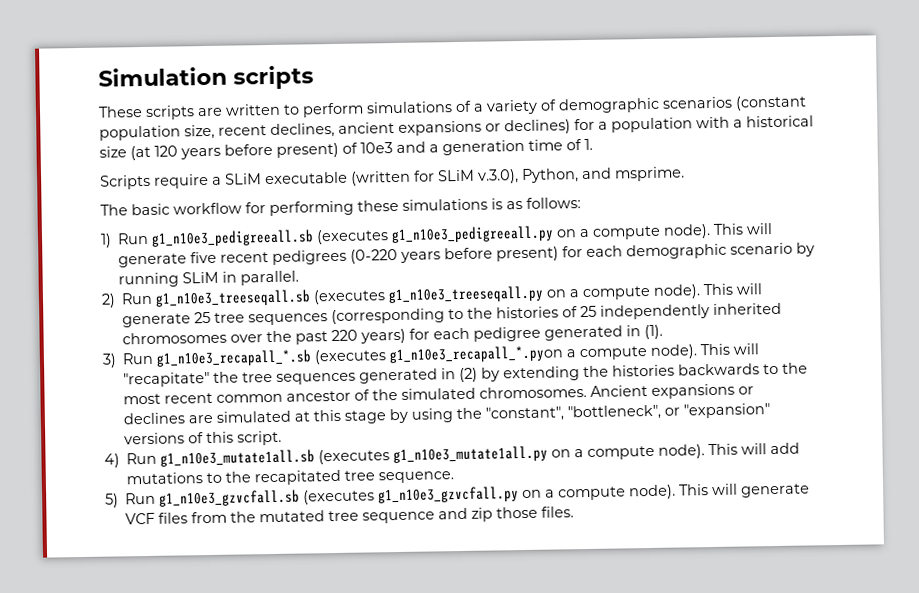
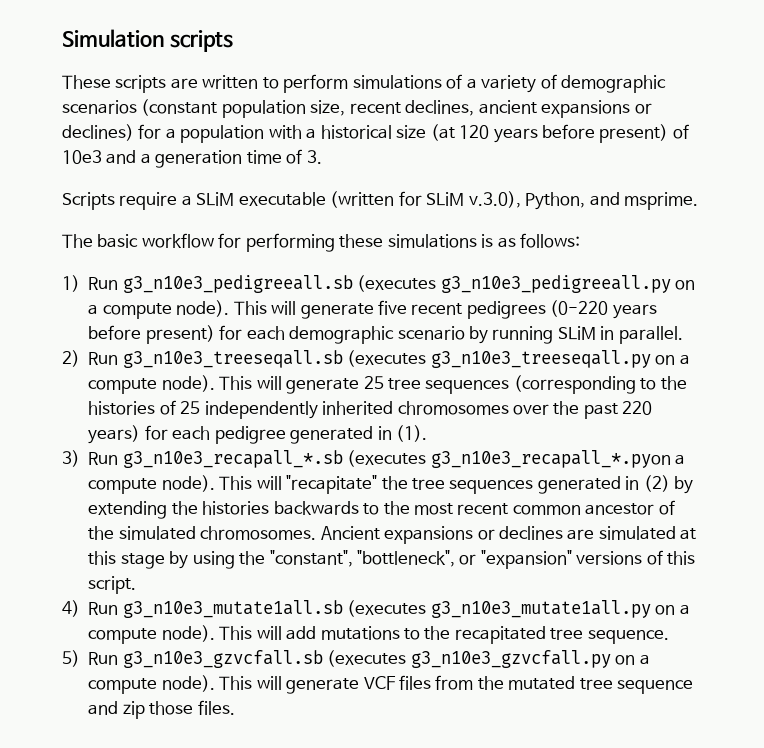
- These scripts are written to perform simulations of a variety of demographic scenarios (constant population size, recent declines, ancient expansions or declines) for a population with a historical size (at 120 years before present) of 10e3 and a generation time of 1.
+ These scripts are written to perform simulations of a variety of demographic scenarios (constant population size, recent declines, ancient expansions or declines) for a population with a historical size (at 120 years before present) of 10e3 and a generation time of 3.
- 1) Run g1_n10e3_pedigreeall.sb (executes g1_n10e3_pedigreeall.py on a compute node).
+ 1) Run g3_n10e3_pedigreeall.sb (executes g3_n10e3_pedigreeall.py on a compute node).
- 2) Run g1_n10e3_treeseqall.sb (executes g1_n10e3_treeseqall.py on a compute node).
+ 2) Run g3_n10e3_treeseqall.sb (executes g3_n10e3_treeseqall.py on a compute node).
- 3) Run g1_n10e3_recapall_*.sb (executes g1_n10e3_recapall_*.pyon a compute node).
+ 3) Run g3_n10e3_recapall_*.sb (executes g3_n10e3_recapall_*.pyon a compute node).
- 4) Run g1_n10e3_mutate1all.sb (executes g1_n10e3_mutate1all.py on a compute node).
+ 4) Run g3_n10e3_mutate1all.sb (executes g3_n10e3_mutate1all.py on a compute node).
- 5) Run g1_n10e3_gzvcfall.sb (executes g1_n10e3_gzvcfall.py on a compute node).
+ 5) Run g3_n10e3_gzvcfall.sb (executes g3_n10e3_gzvcfall.py on a compute node).

